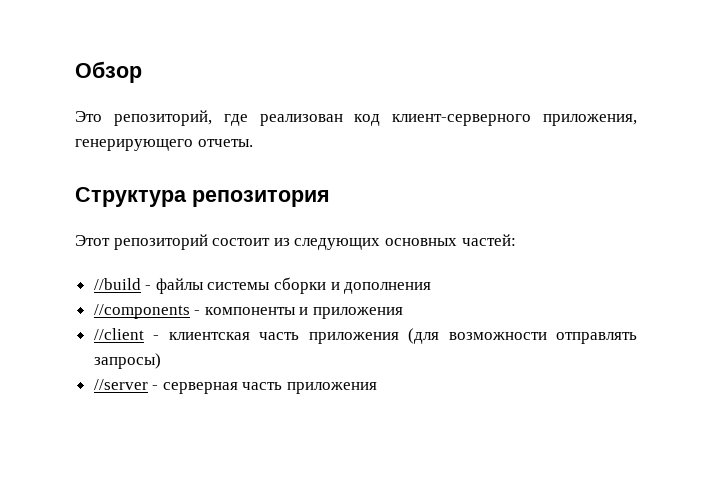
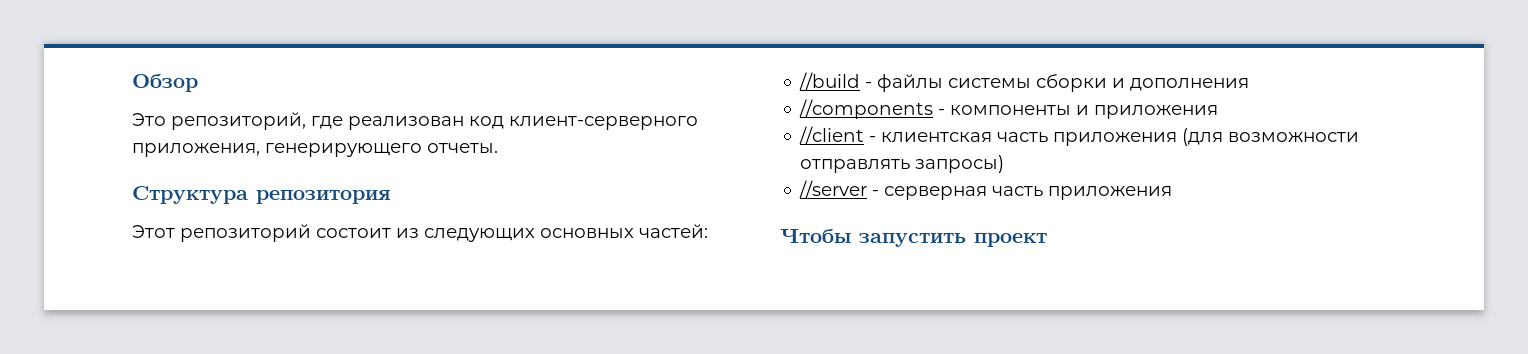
+ Чтобы запустить проект

